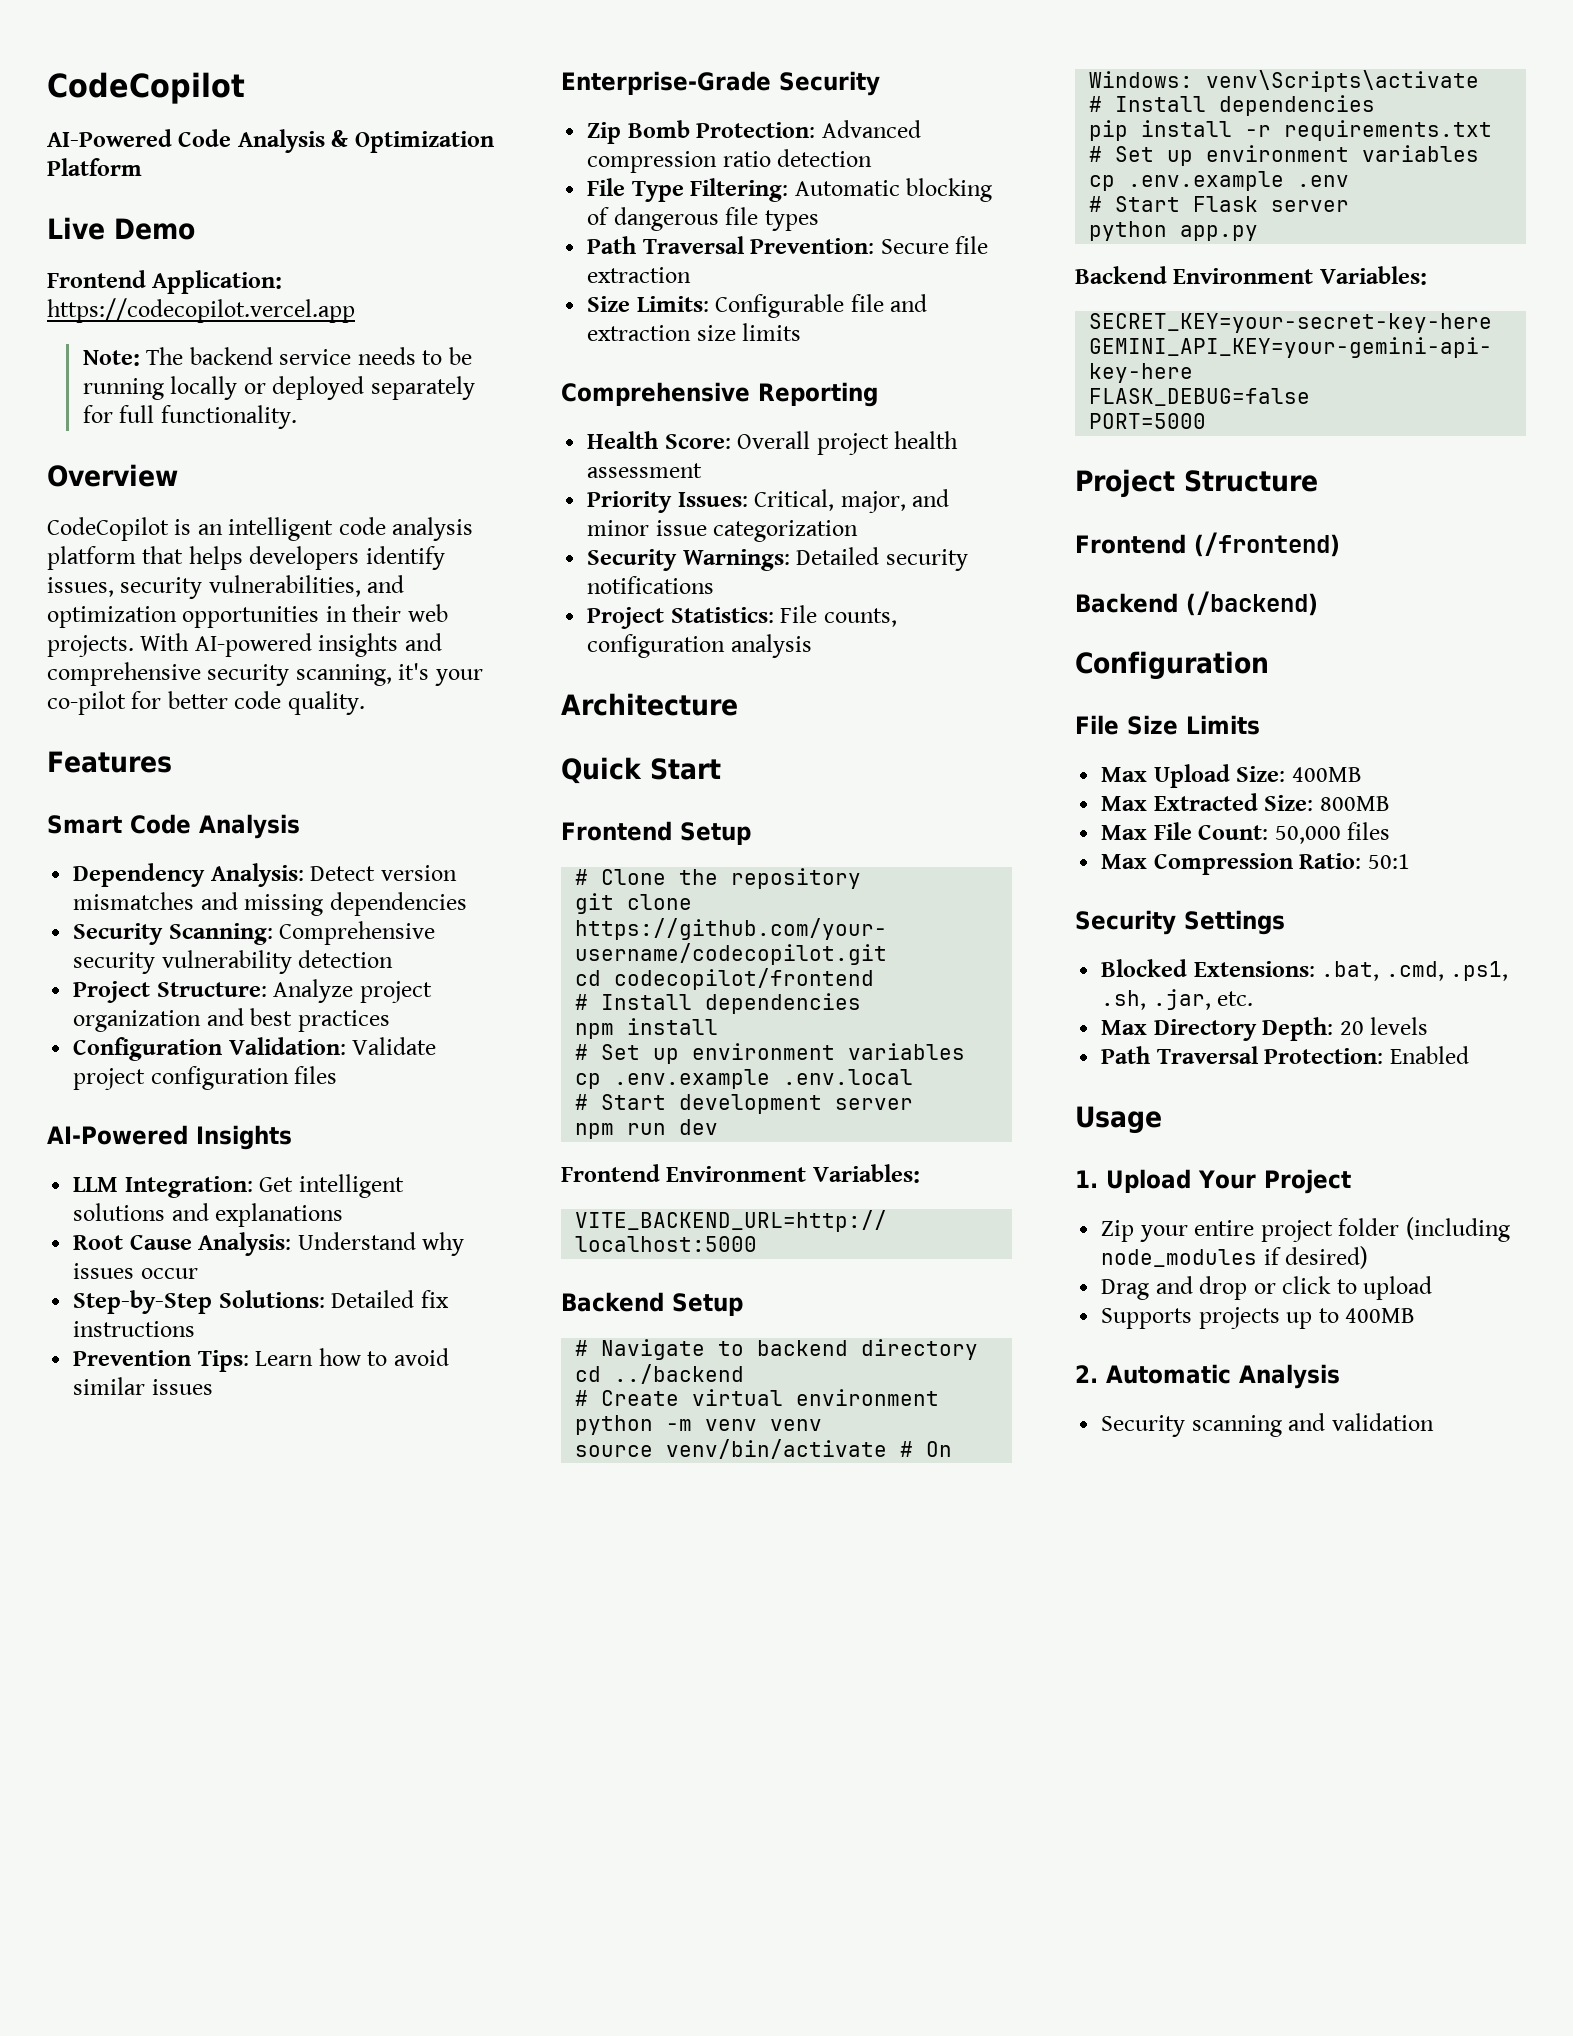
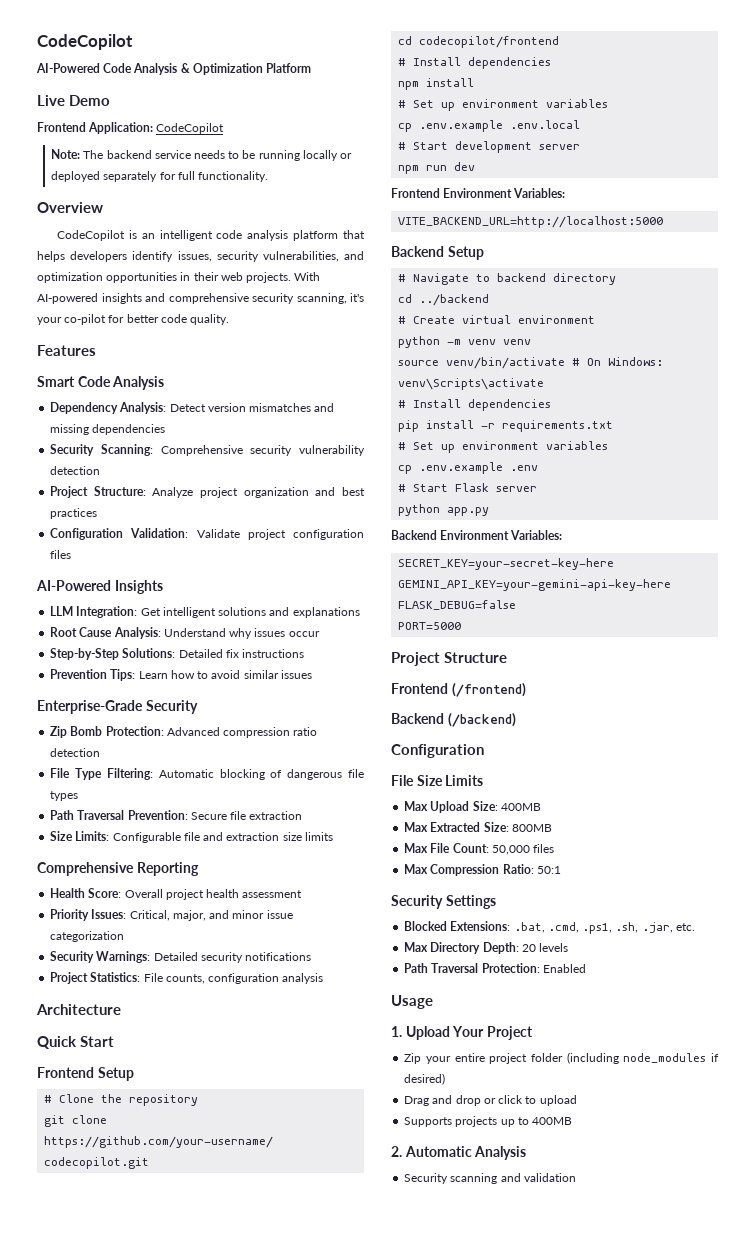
- Frontend Application: https://codecopilot.vercel.app
+ Frontend Application: CodeCopilot

